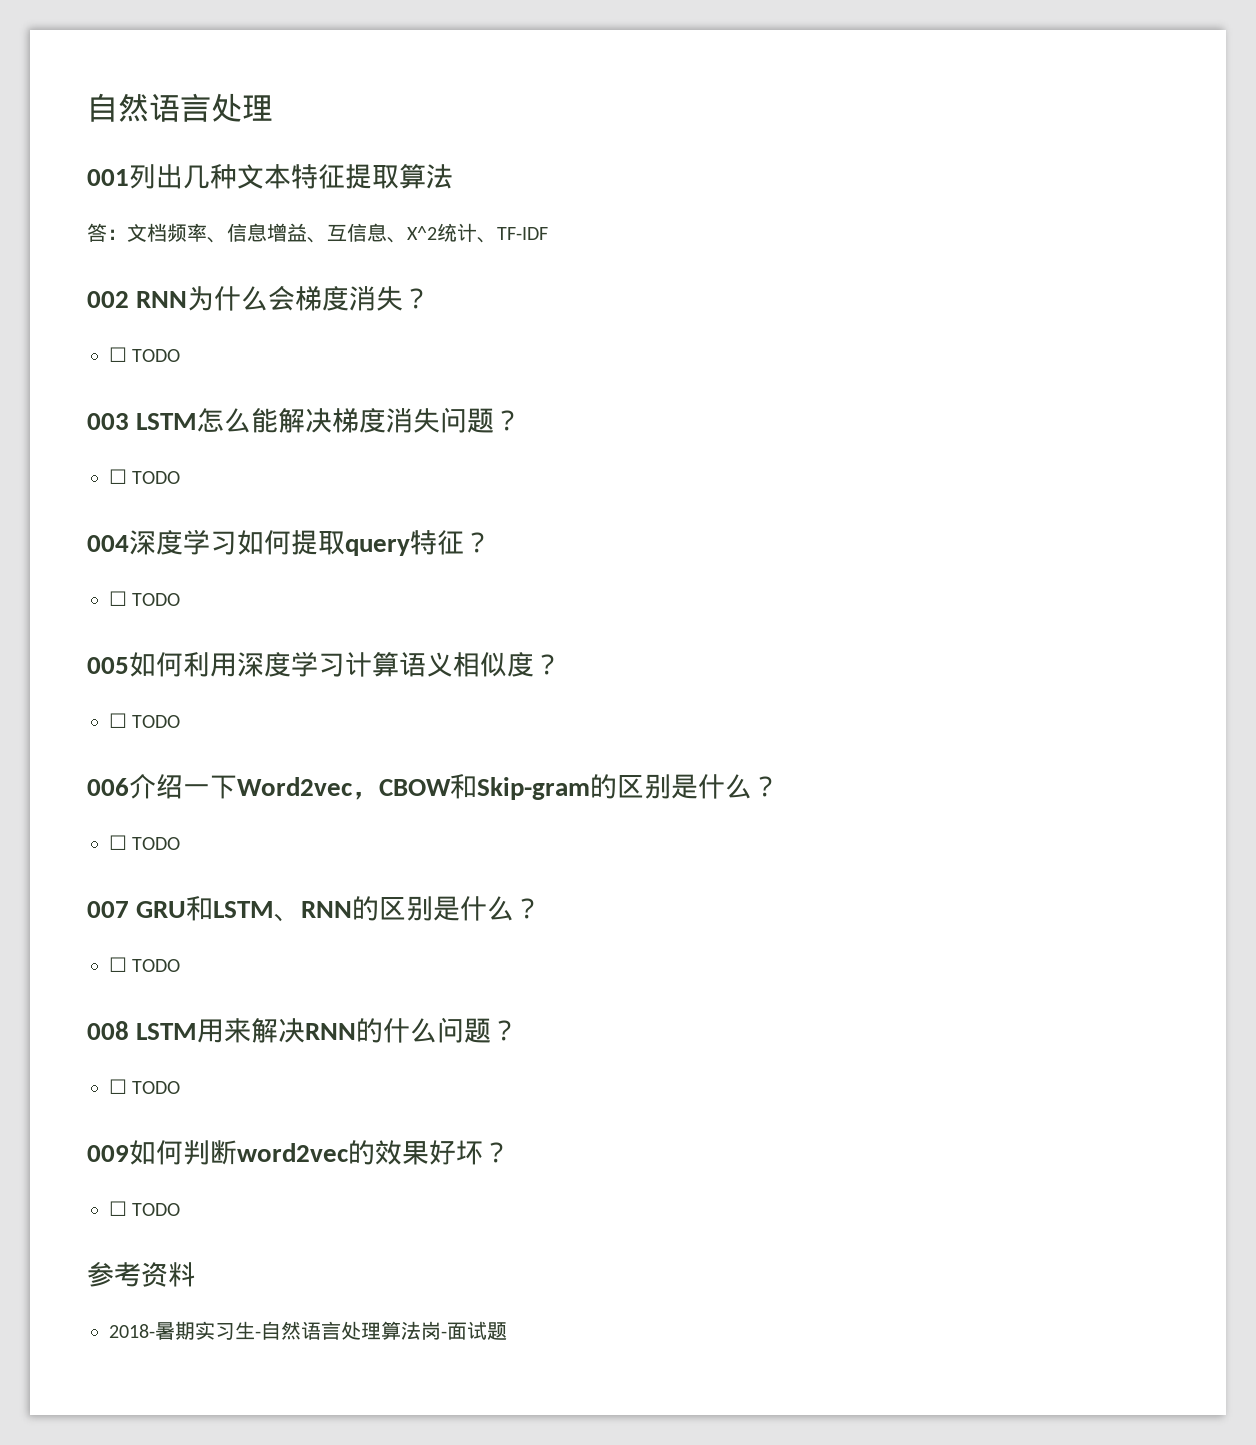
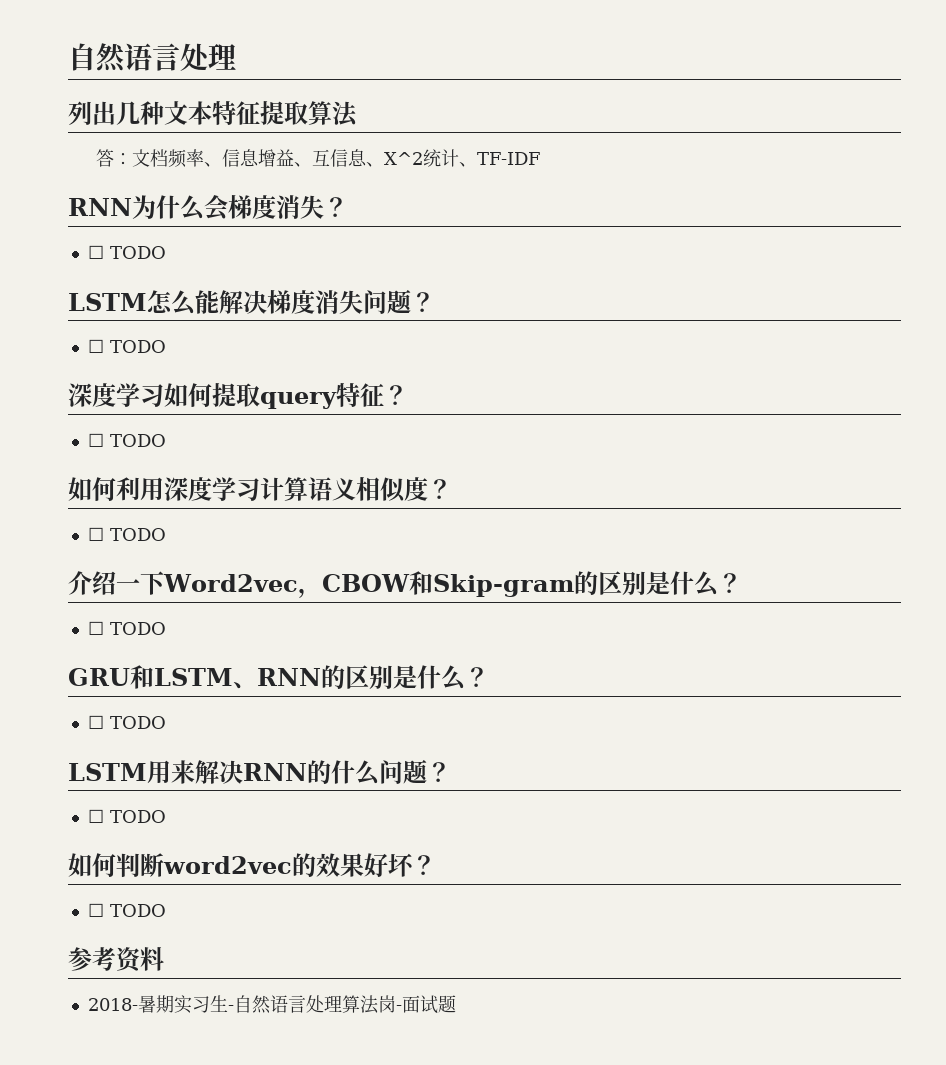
- 001列出几种文本特征提取算法
+ 列出几种文本特征提取算法
- 002 RNN为什么会梯度消失？
+ RNN为什么会梯度消失？
- 003 LSTM怎么能解决梯度消失问题？
+ LSTM怎么能解决梯度消失问题？
- 004深度学习如何提取query特征？
+ 深度学习如何提取query特征？
- 005如何利用深度学习计算语义相似度？
+ 如何利用深度学习计算语义相似度？
- 006介绍一下Word2vec，CBOW和Skip-gram的区别是什么？
+ 介绍一下Word2vec，CBOW和Skip-gram的区别是什么？
- 007 GRU和LSTM、RNN的区别是什么？
+ GRU和LSTM、RNN的区别是什么？
- 008 LSTM用来解决RNN的什么问题？
+ LSTM用来解决RNN的什么问题？
- 009如何判断word2vec的效果好坏？
+ 如何判断word2vec的效果好坏？

